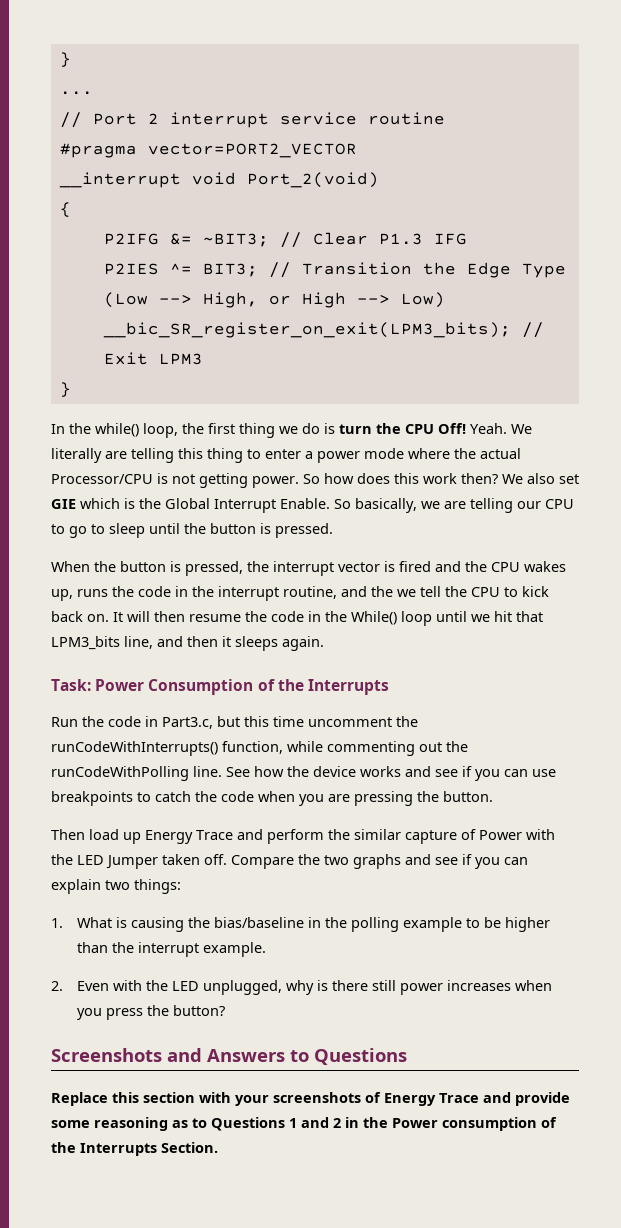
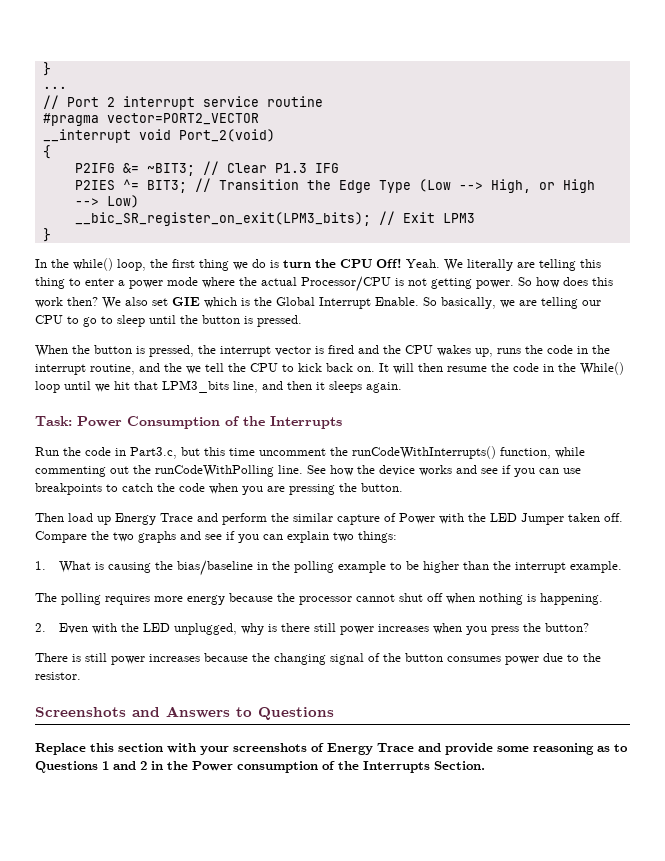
+ The polling requires more energy because the processor cannot shut off when nothing is happening.
+ There is still power increases because the changing signal of the button consumes power due to the resistor.

